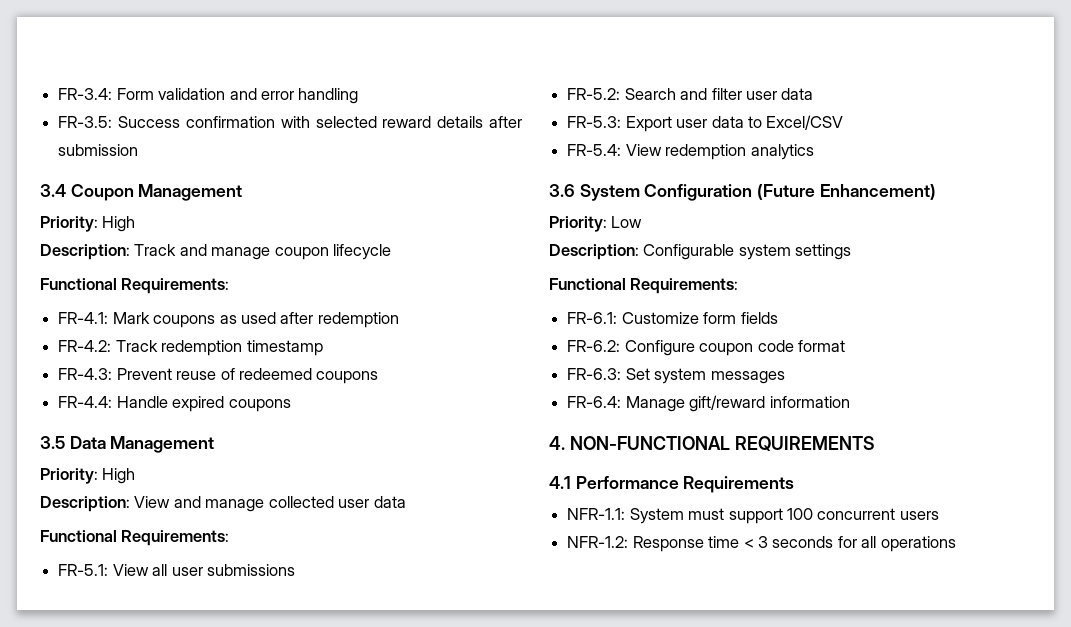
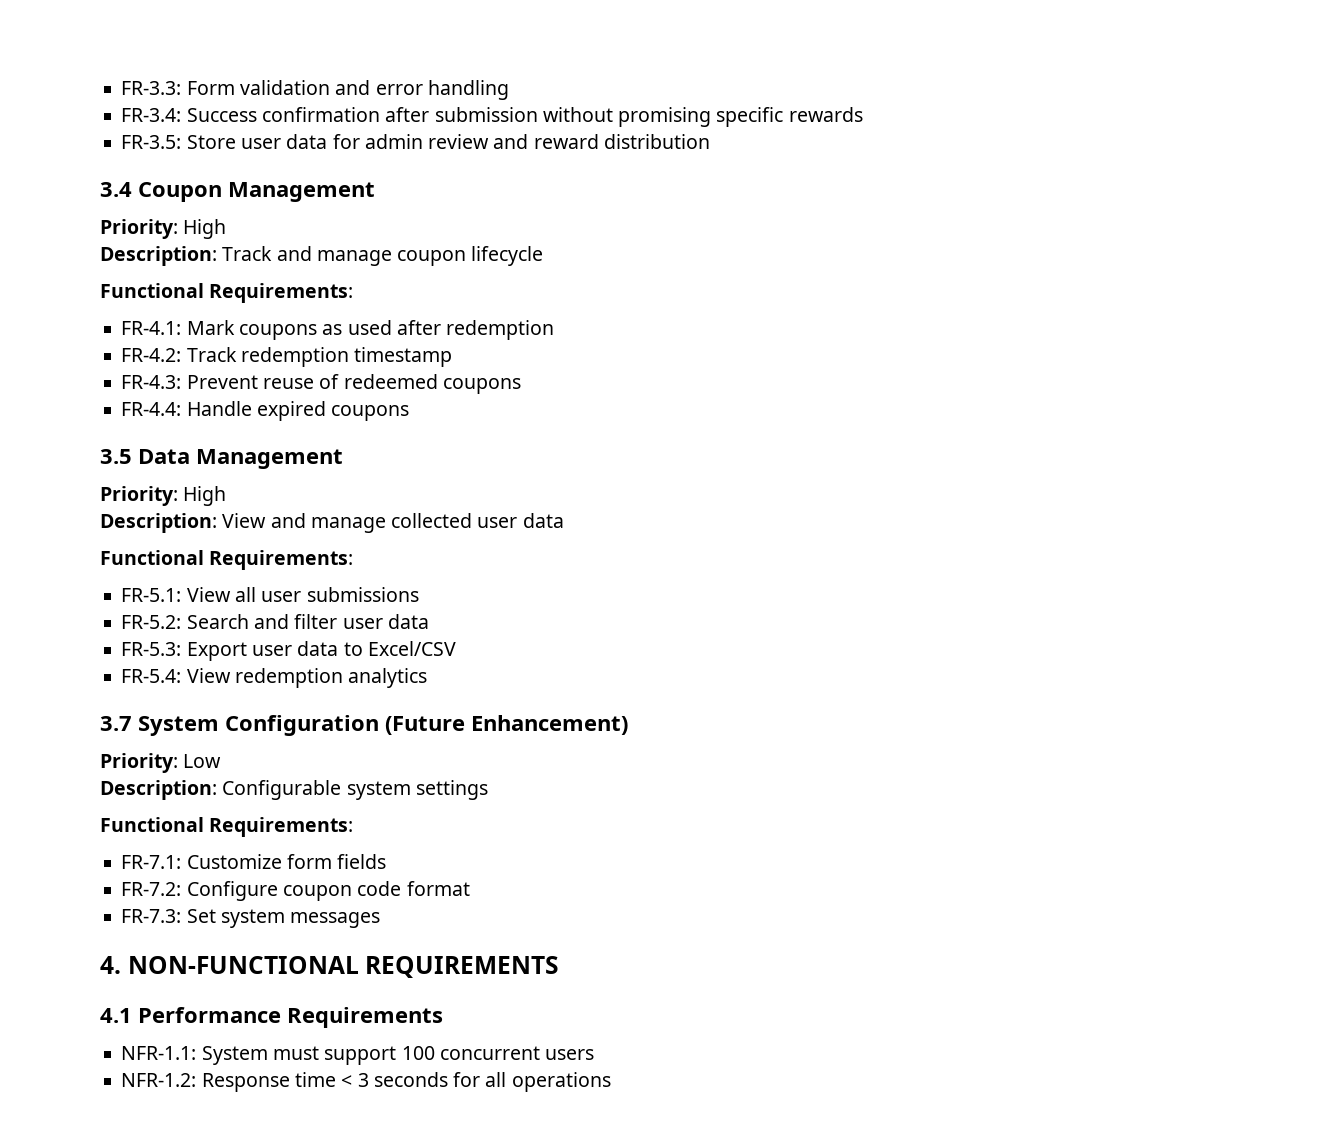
- FR-3.4: Form validation and error handling
+ FR-3.3: Form validation and error handling
- FR-3.5: Success confirmation with selected reward details after submission
+ FR-3.4: Success confirmation after submission without promising specific rewards
+ FR-3.5: Store user data for admin review and reward distribution
- 3.6 System Configuration (Future Enhancement)
+ 3.7 System Configuration (Future Enhancement)
- FR-6.1: Customize form fields
+ FR-7.1: Customize form fields
- FR-6.2: Configure coupon code format
+ FR-7.2: Configure coupon code format
- FR-6.3: Set system messages
+ FR-7.3: Set system messages
- FR-6.4: Manage gift/reward information

